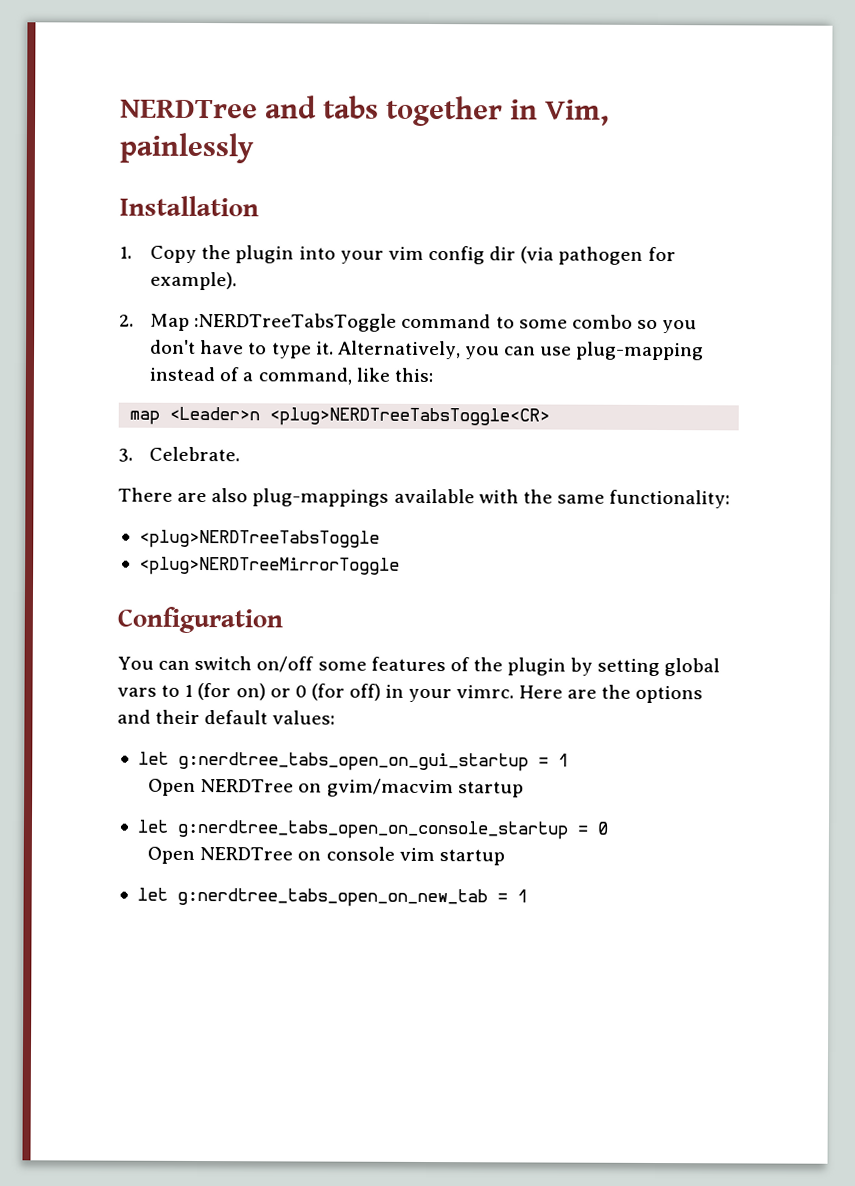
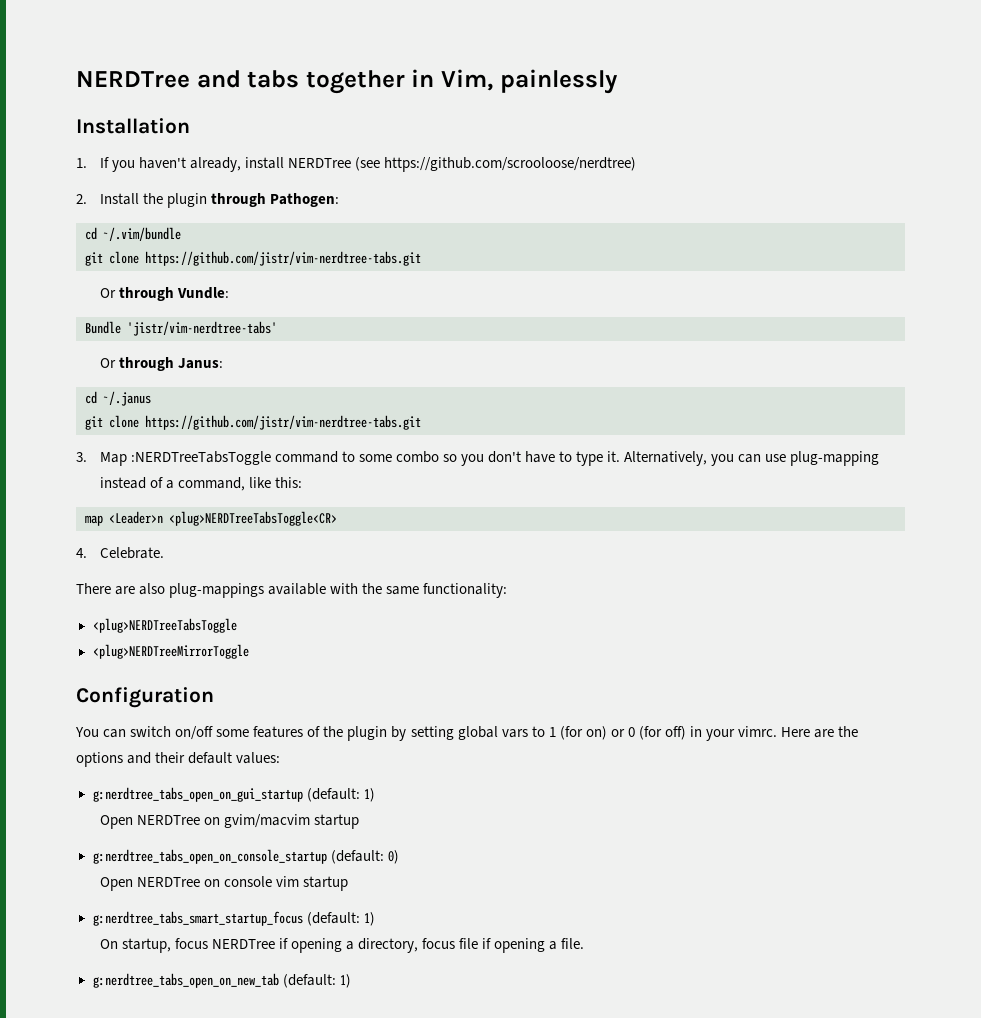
- 1. Copy the plugin into your vim config dir (via pathogen for example).
- 2. Map :NERDTreeTabsToggle command to some combo so you don't have to type it.
+ 1. If you haven't already, install NERDTree (see https://github.com/scrooloose/nerdtree)
+ 2. Install the plugin through Pathogen:
+ cd ~/.vim/bundle
+ git clone https://github.com/jistr/vim-nerdtree-tabs.git
+ Or through Vundle:
+ Bundle 'jistr/vim-nerdtree-tabs'
+ Or through Janus:
+ cd ~/.janus
+ git clone https://github.com/jistr/vim-nerdtree-tabs.git
+ 3. Map :NERDTreeTabsToggle command to some combo so you don't have to type it.
- 3. Celebrate.
+ 4. Celebrate.
- let g:nerdtree_tabs_open_on_gui_startup = 1
+ g:nerdtree_tabs_open_on_gui_startup (default: 1)
- let g:nerdtree_tabs_open_on_console_startup = 0
+ g:nerdtree_tabs_open_on_console_startup (default: 0)
- let g:nerdtree_tabs_open_on_new_tab = 1
+ g:nerdtree_tabs_smart_startup_focus (default: 1)
+ On startup, focus NERDTree if opening a directory, focus file if opening a file.
+ g:nerdtree_tabs_open_on_new_tab (default: 1)

